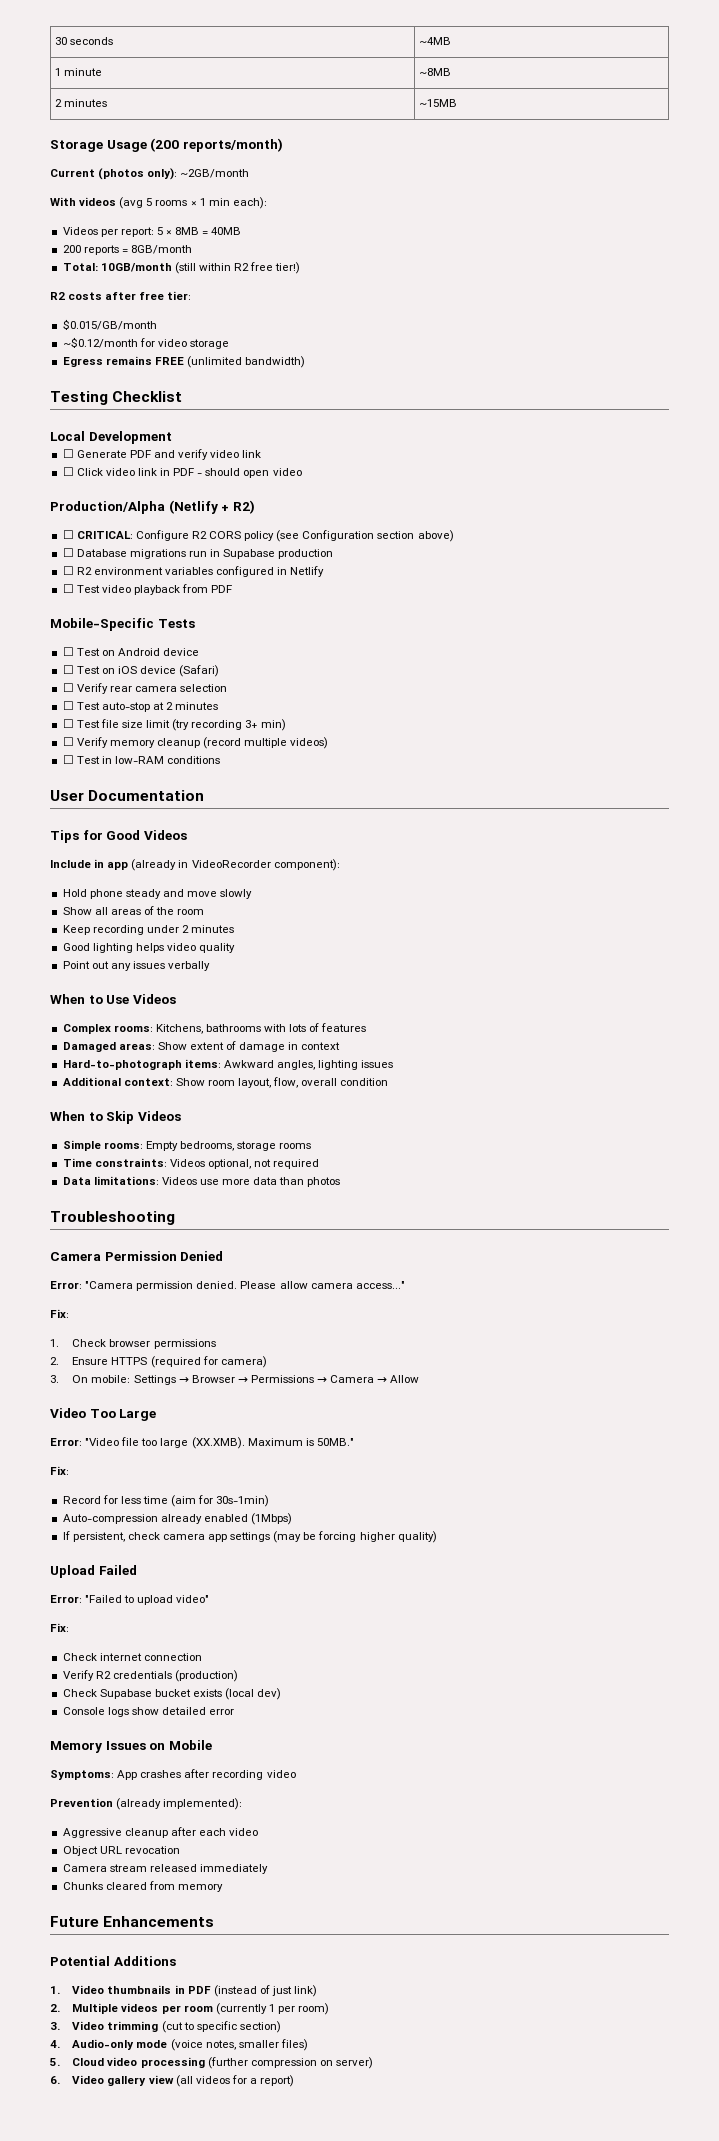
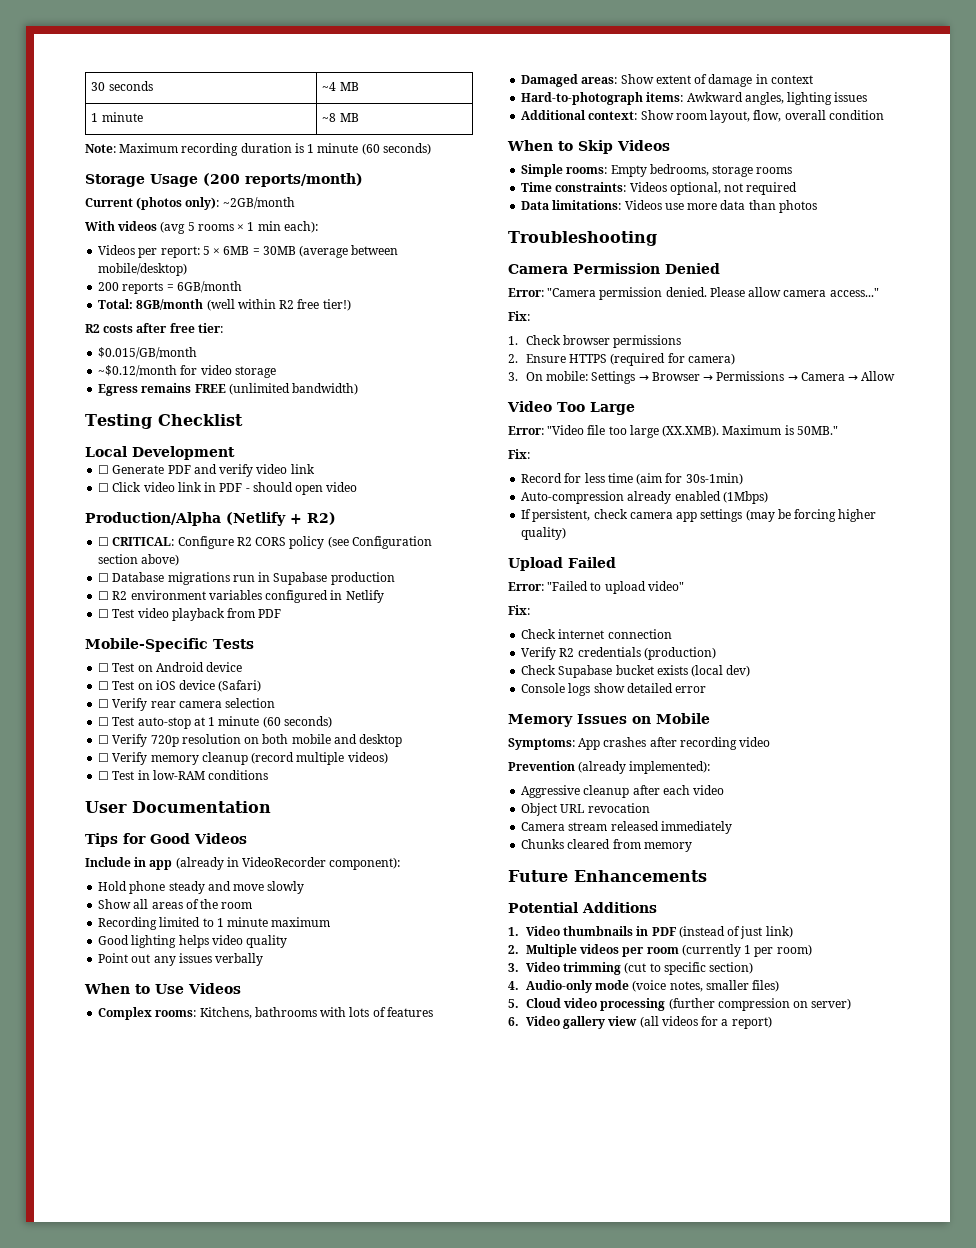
- 30 seconds | ~4MB
+ 30 seconds | ~4 MB
- 1 minute | ~8MB
- 2 minutes | ~15MB
+ 1 minute | ~8 MB
+ Note: Maximum recording duration is 1 minute (60 seconds)
- Videos per report: 5 × 8MB = 40MB
+ Videos per report: 5 × 6MB = 30MB (average between mobile/desktop)
- 200 reports = 8GB/month
+ 200 reports = 6GB/month
- Total: 10GB/month (still within R2 free tier!)
+ Total: 8GB/month (well within R2 free tier!)
- ☐ Test auto-stop at 2 minutes
- ☐ Test file size limit (try recording 3+ min)
+ ☐ Test auto-stop at 1 minute (60 seconds)
+ ☐ Verify 720p resolution on both mobile and desktop
- Keep recording under 2 minutes
+ Recording limited to 1 minute maximum

